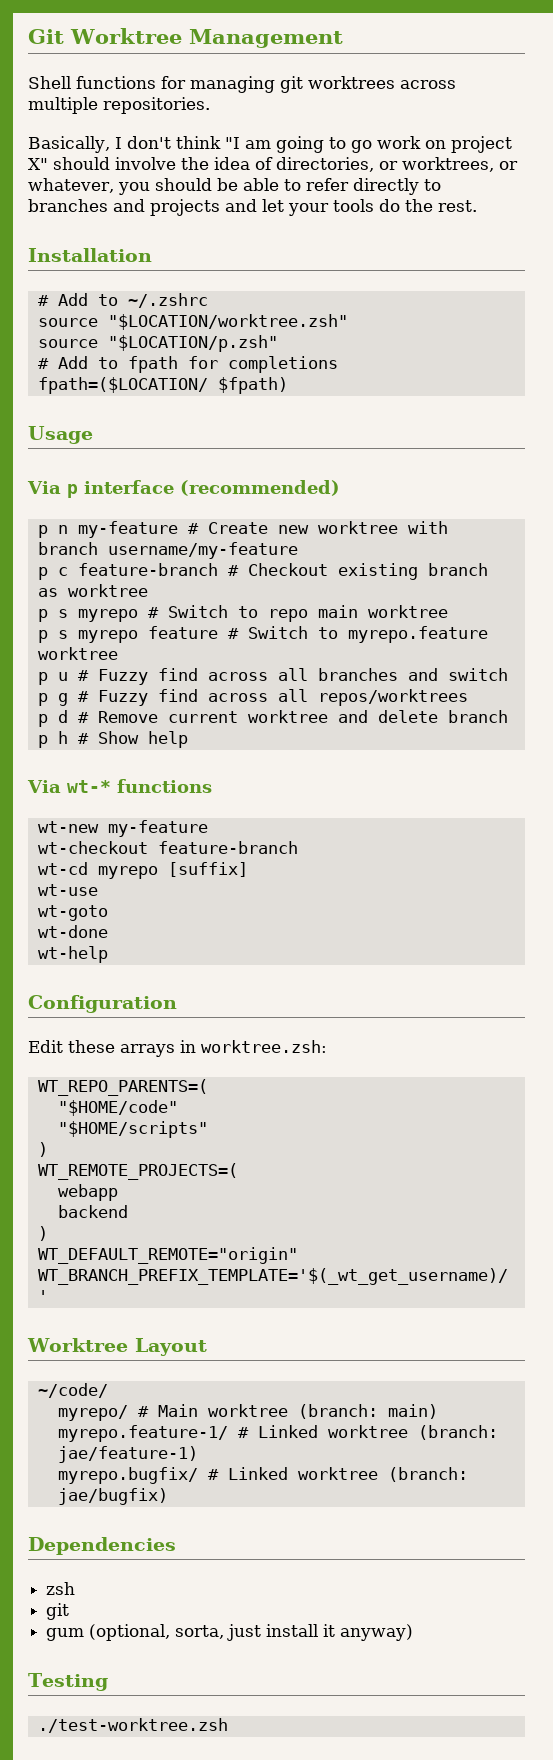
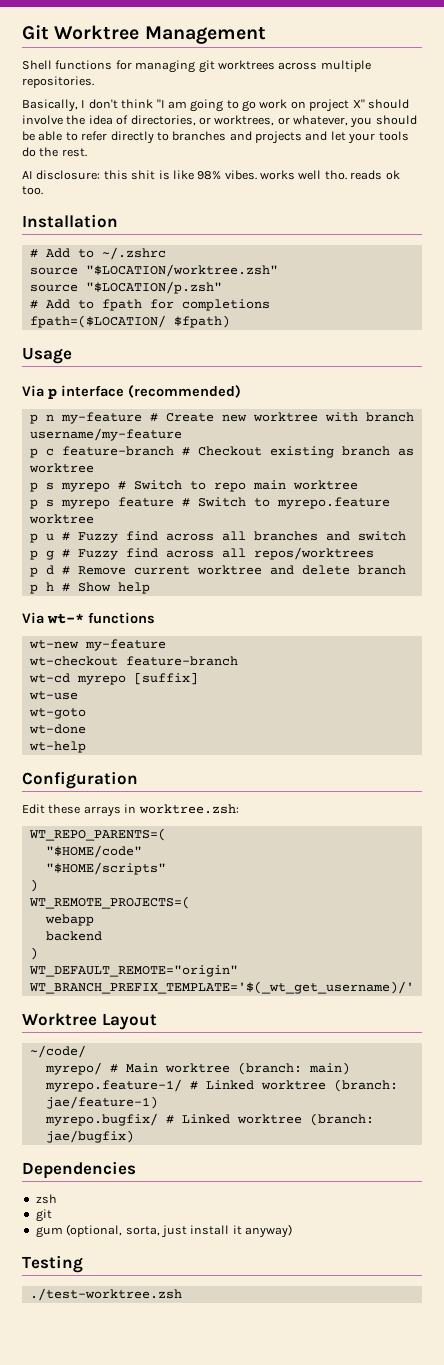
+ AI disclosure: this shit is like 98% vibes. works well tho. reads ok too.

